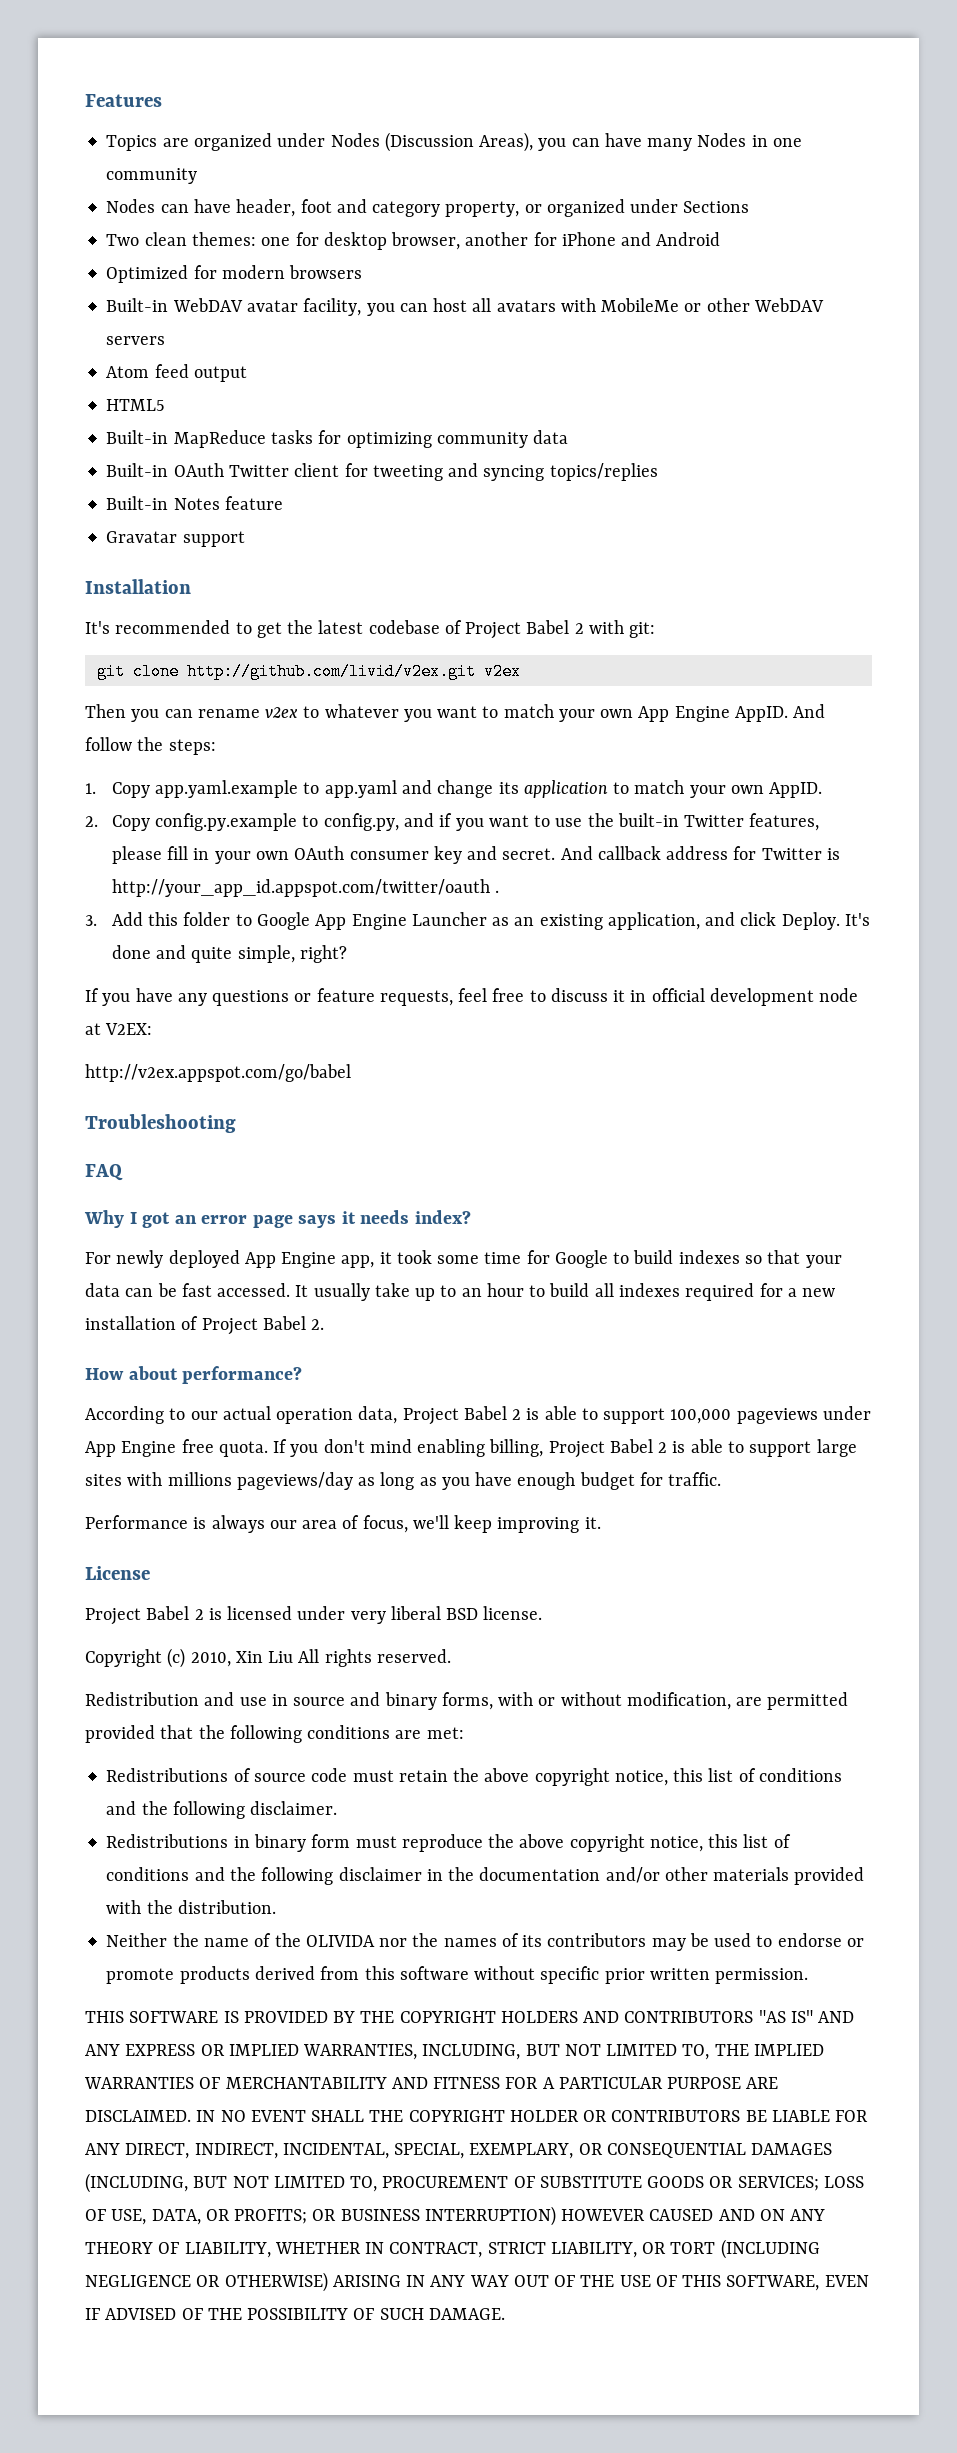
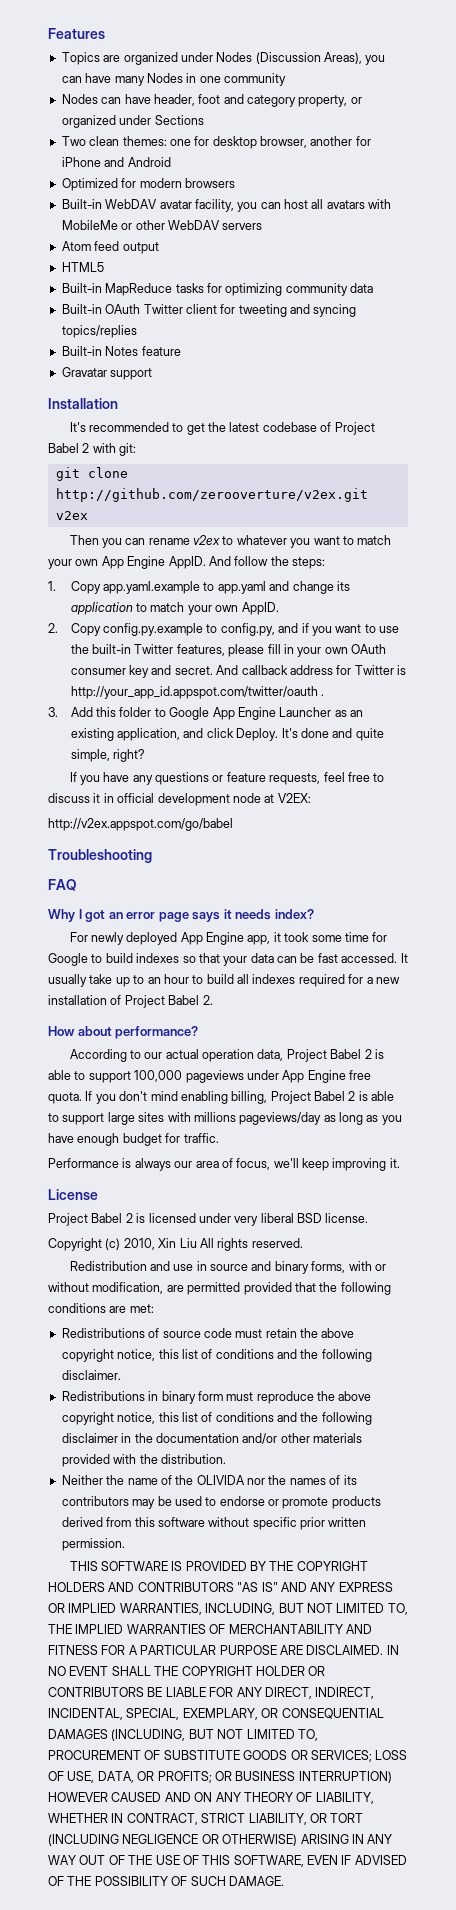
- git clone http://github.com/livid/v2ex.git v2ex
+ git clone http://github.com/zerooverture/v2ex.git v2ex

